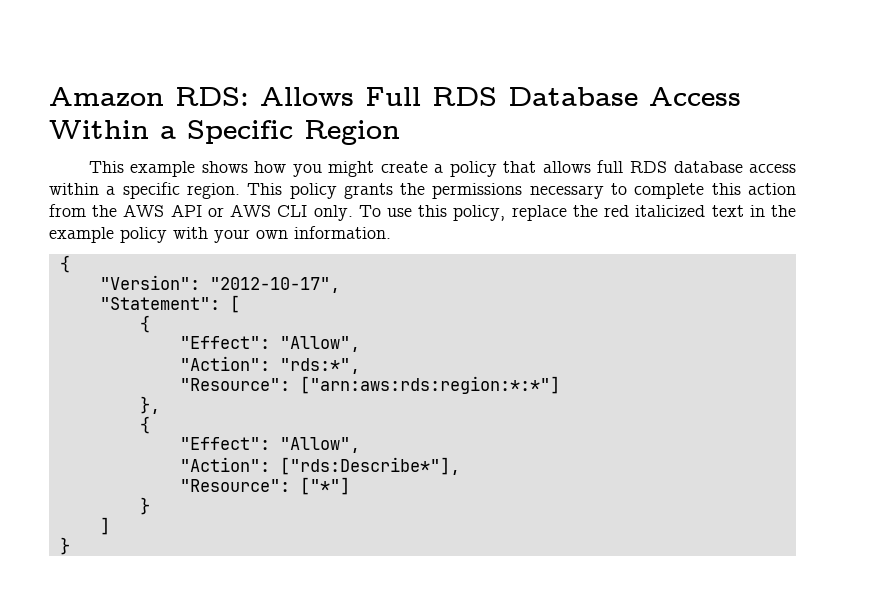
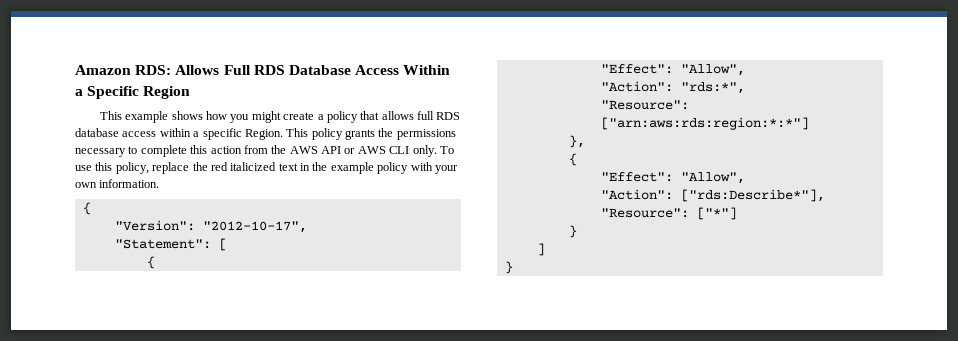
- This example shows how you might create a policy that allows full RDS database access within a specific region.
+ This example shows how you might create a policy that allows full RDS database access within a specific Region.

